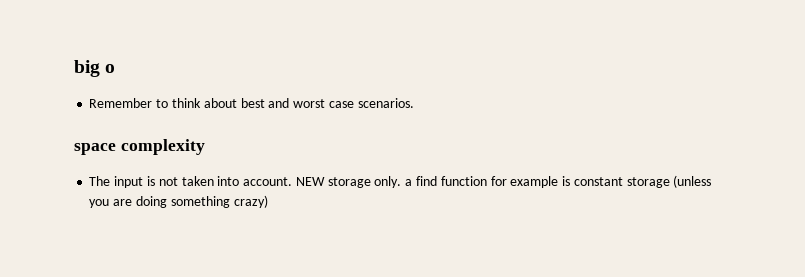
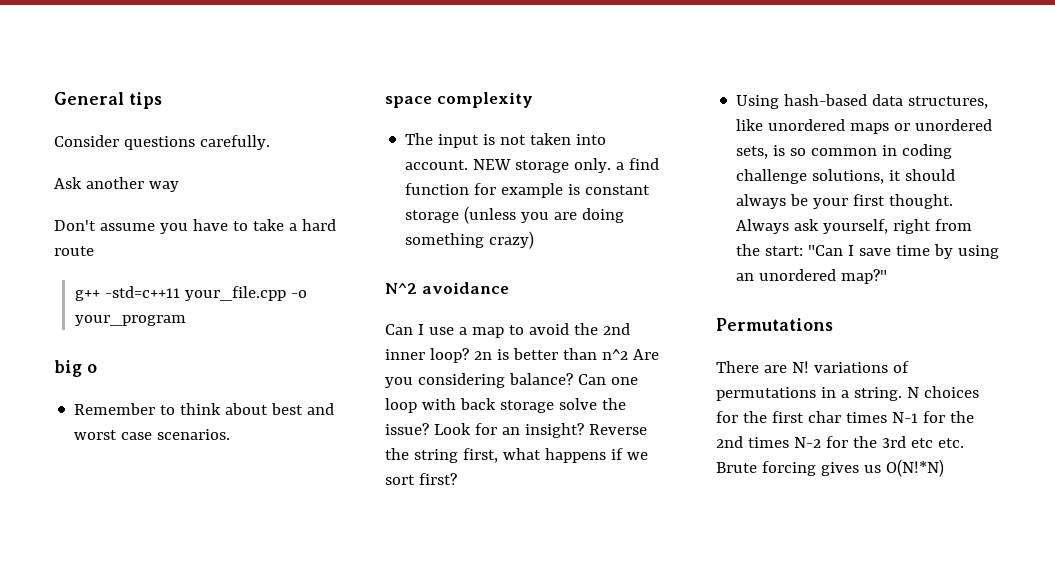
+ General tips
+ Consider questions carefully.
+ Ask another way
+ Don't assume you have to take a hard route
+ g++ -std=c++11 your_file.cpp -o your_program
+ N^2 avoidance
+ Can I use a map to avoid the 2nd inner loop? 2n is better than n^2 Are you considering balance? Can one loop with back storage solve the issue? Look for an insight? Reverse the string first, what happens if we sort first?
+ Using hash-based data structures, like unordered maps or unordered sets, is so common in coding challenge solutions, it should always be your first thought. Always ask yourself, right from the start: "Can I save time by using an unordered map?"
+ Permutations
+ There are N! variations of permutations in a string. N choices for the first char times N-1 for the 2nd times N-2 for the 3rd etc etc. Brute forcing gives us O(N!*N)

